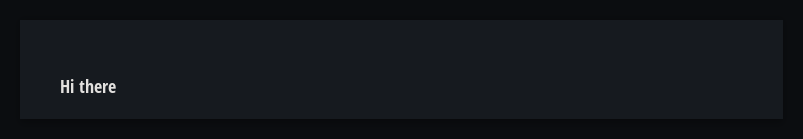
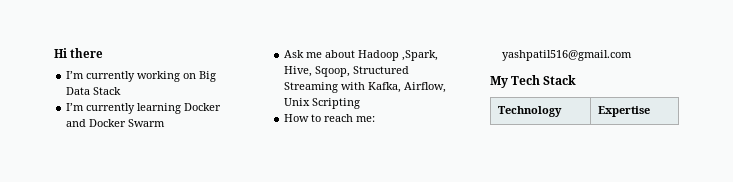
+ I’m currently working on Big Data Stack
+ I’m currently learning Docker and Docker Swarm
+ Ask me about Hadoop ,Spark, Hive, Sqoop, Structured Streaming with Kafka, Airflow, Unix Scripting
+ How to reach me: yashpatil516@gmail.com
+ My Tech Stack
+ Technology | Expertise

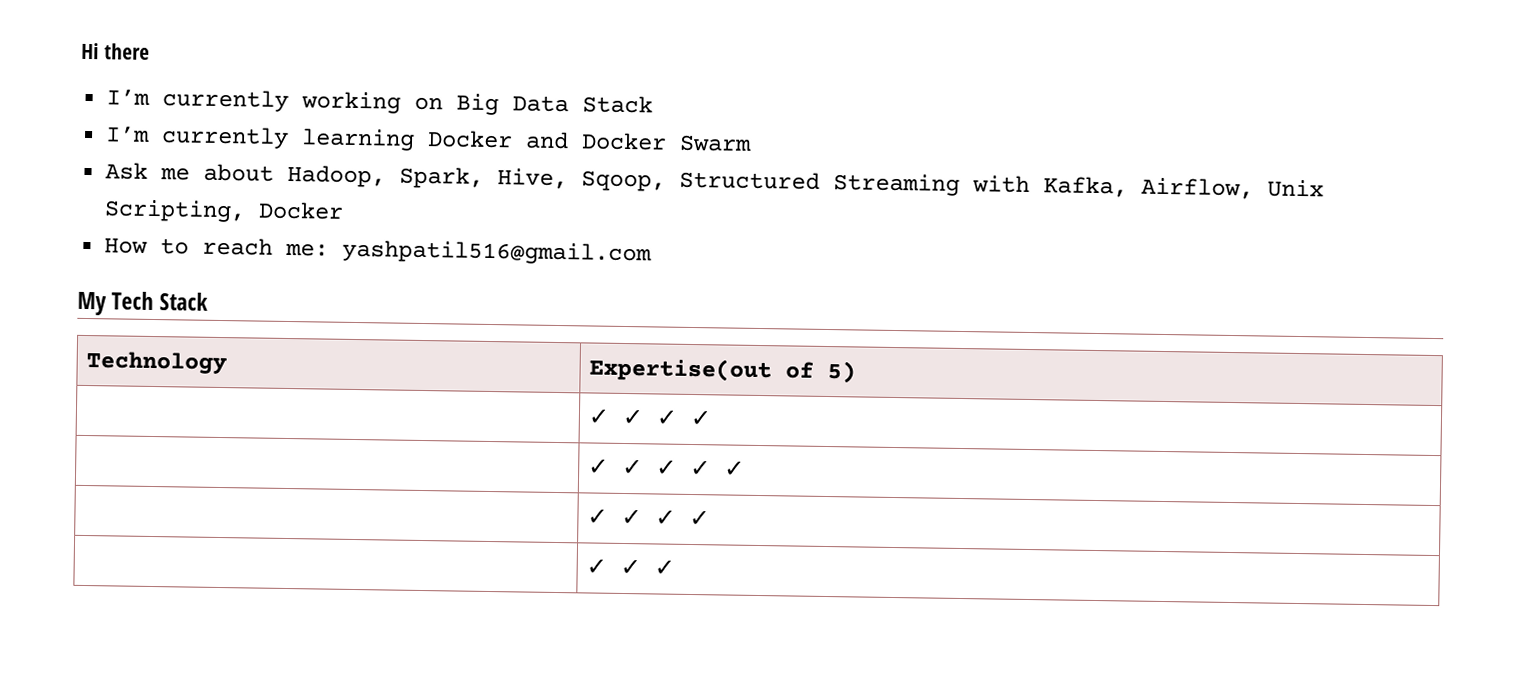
- Ask me about Hadoop ,Spark, Hive, Sqoop, Structured Streaming with Kafka, Airflow, Unix Scripting
+ Ask me about Hadoop, Spark, Hive, Sqoop, Structured Streaming with Kafka, Airflow, Unix Scripting, Docker
- Technology | Expertise
+ Technology | Expertise(out of 5)
+ | ✓ ✓ ✓ ✓
+ | ✓ ✓ ✓ ✓ ✓
+ | ✓ ✓ ✓ ✓
+ | ✓ ✓ ✓

